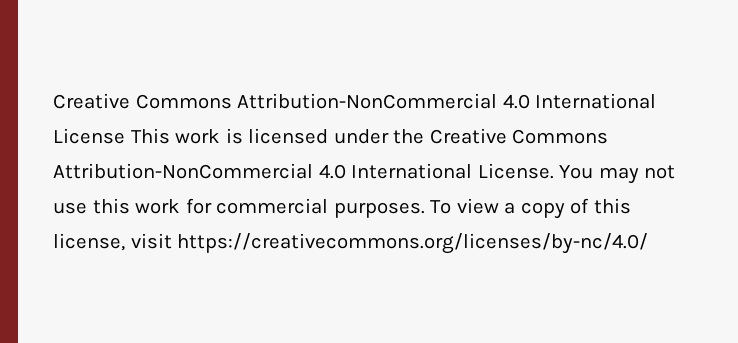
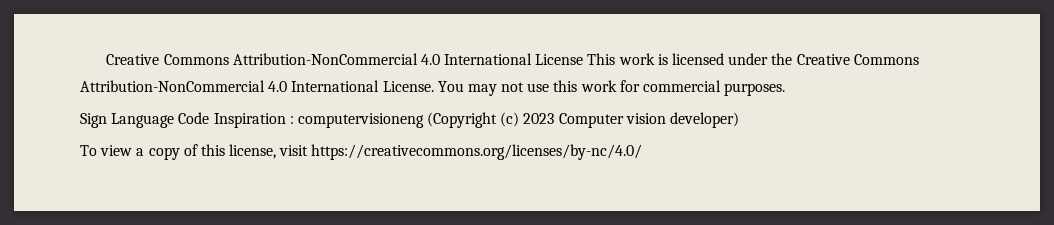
- You may not use this work for commercial purposes. To view a copy of this license, visit https://creativecommons.org/licenses/by-nc/4.0/
+ You may not use this work for commercial purposes.
+ Sign Language Code Inspiration : computervisioneng (Copyright (c) 2023 Computer vision developer)
+ To view a copy of this license, visit https://creativecommons.org/licenses/by-nc/4.0/

